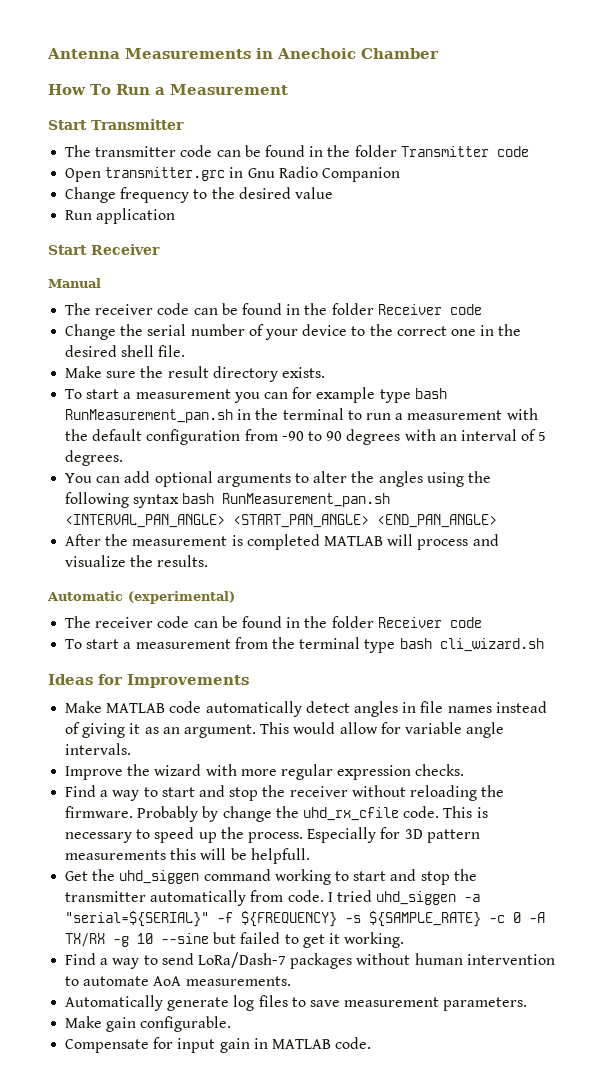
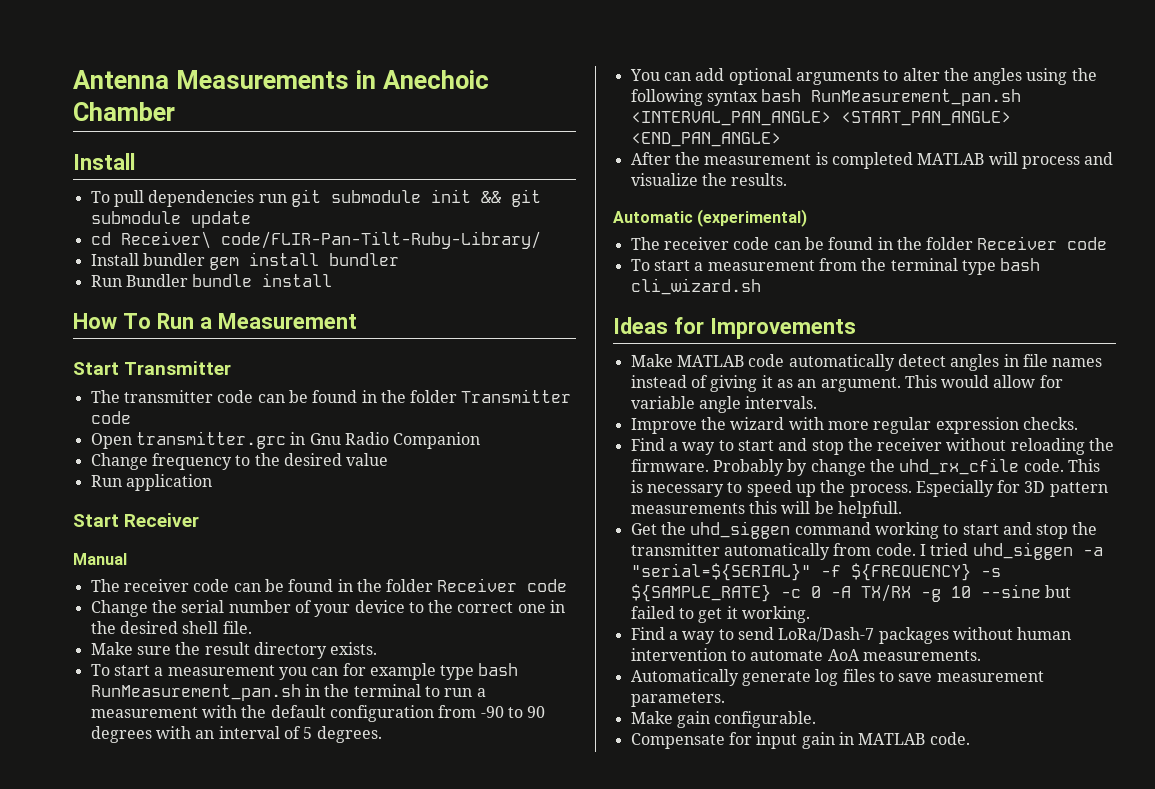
  Antenna Measurements in Anechoic Chamber
+ Install
+ To pull dependencies run git submodule init && git submodule update
+ cd Receiver\ code/FLIR-Pan-Tilt-Ruby-Library/
+ Install bundler gem install bundler
+ Run Bundler bundle install

